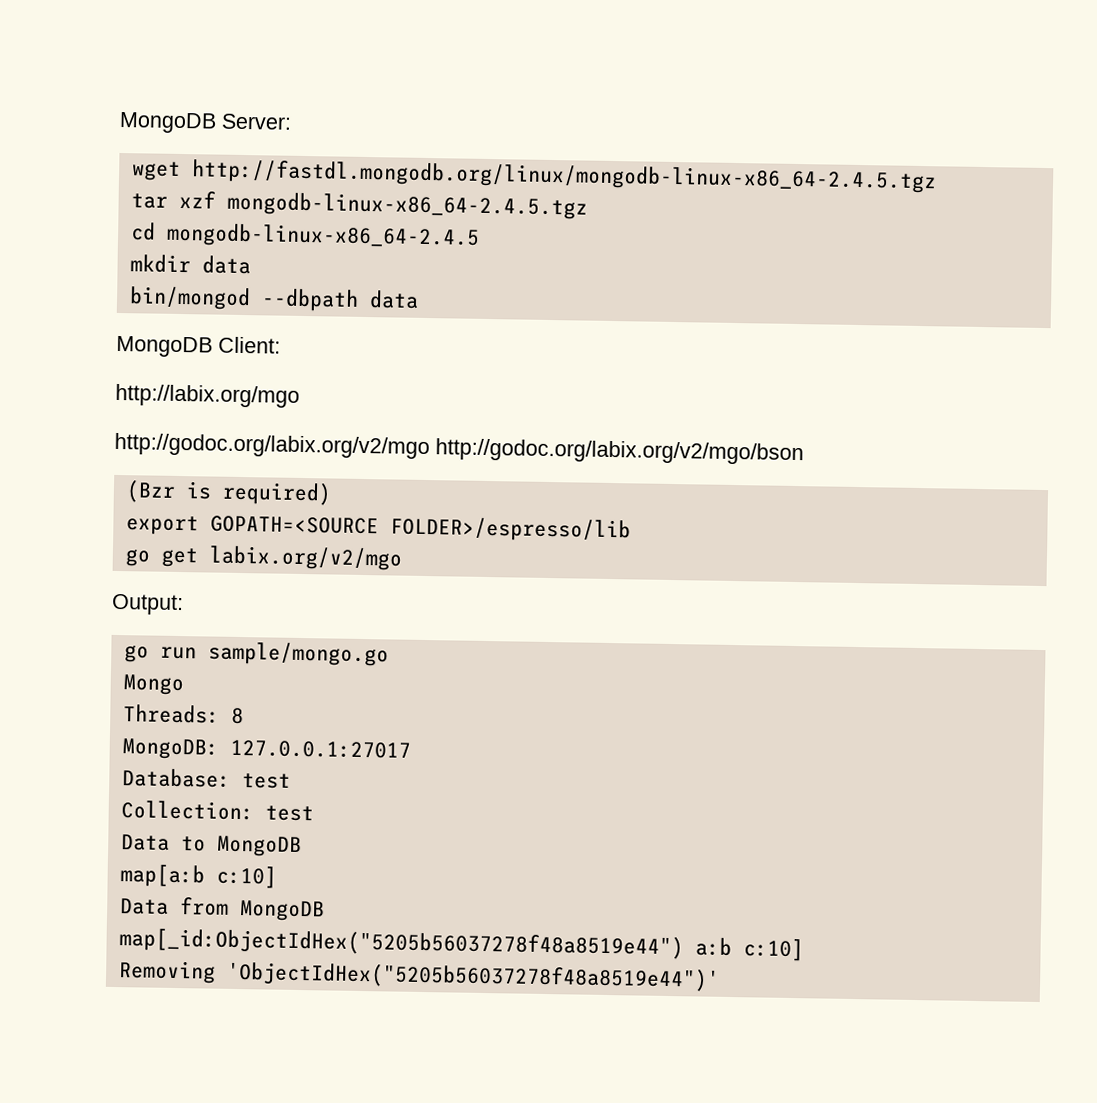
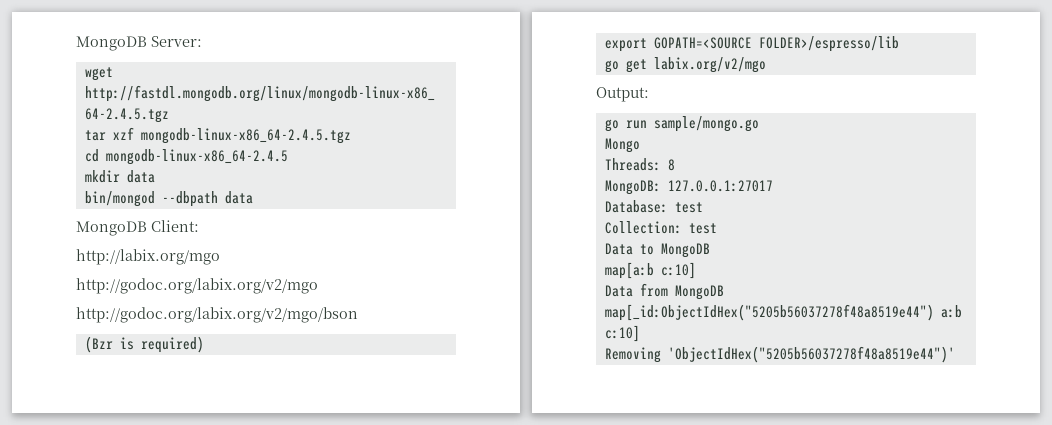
- http://godoc.org/labix.org/v2/mgo http://godoc.org/labix.org/v2/mgo/bson
+ http://godoc.org/labix.org/v2/mgo
+ http://godoc.org/labix.org/v2/mgo/bson

